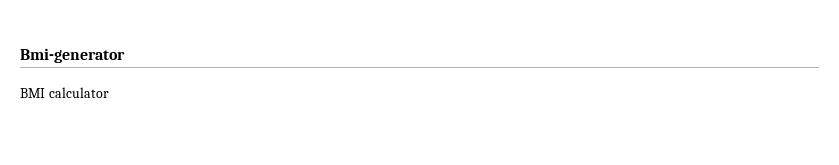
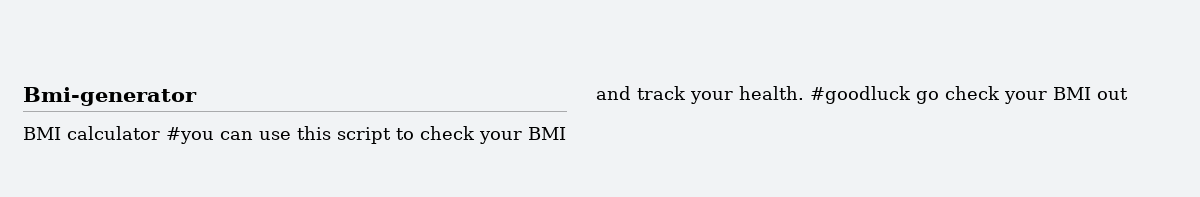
- BMI calculator
+ BMI calculator #you can use this script to check your BMI and track your health. #goodluck go check your BMI out

